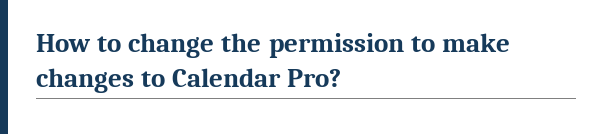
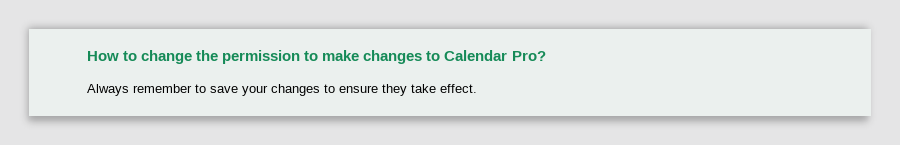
+ Always remember to save your changes to ensure they take effect.

